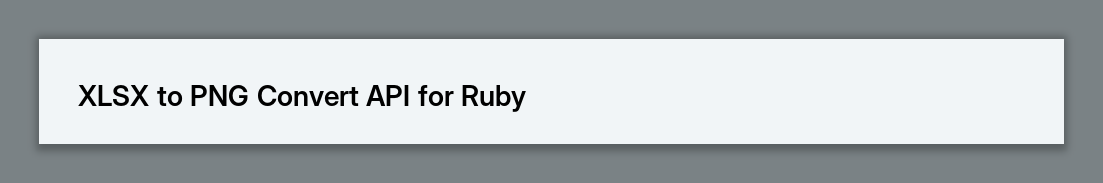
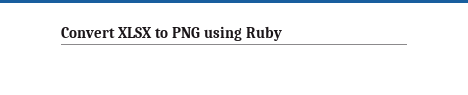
- XLSX to PNG Convert API for Ruby
+ Convert XLSX to PNG using Ruby

